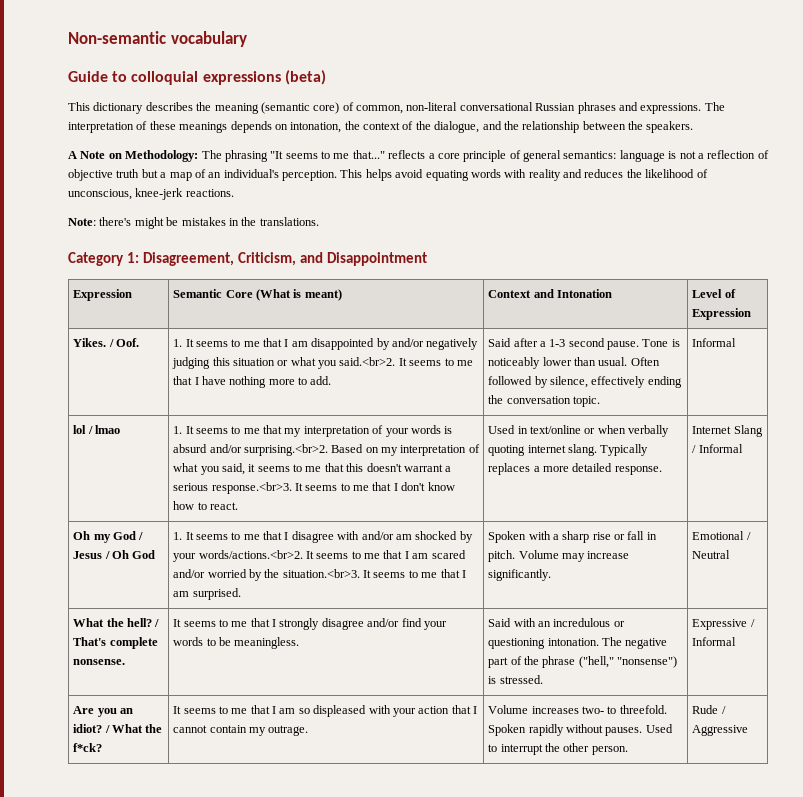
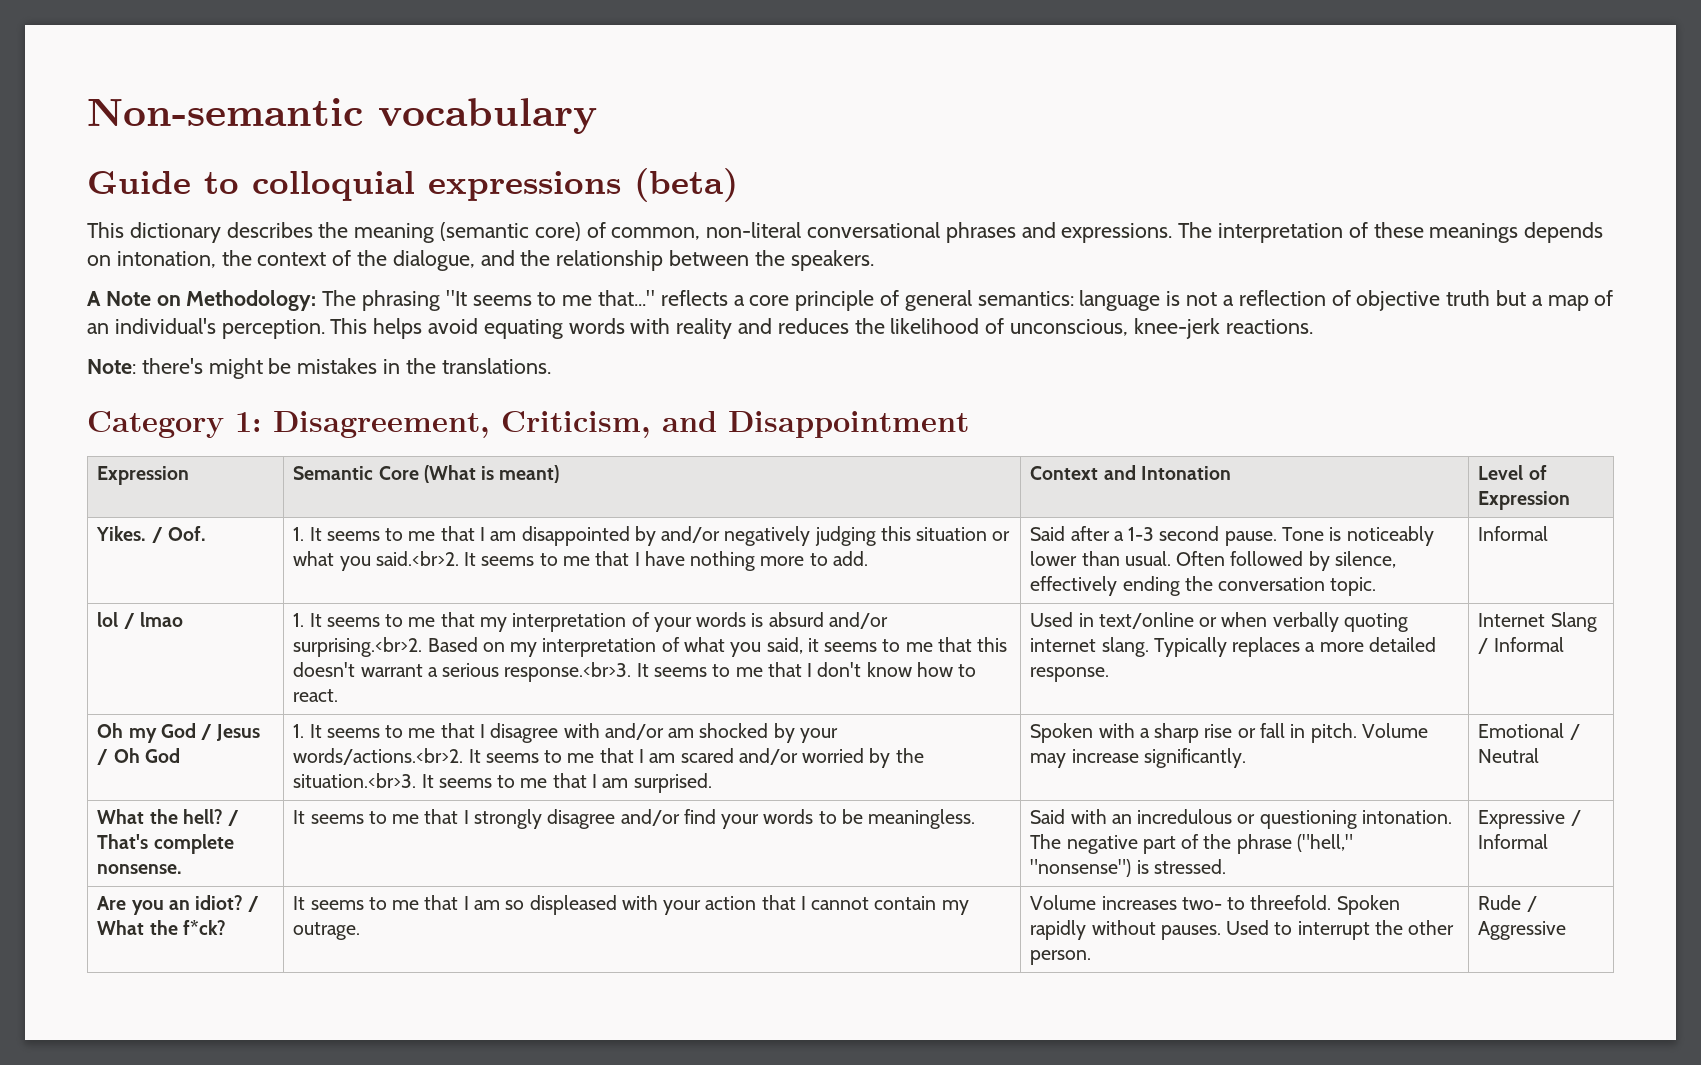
- This dictionary describes the meaning (semantic core) of common, non-literal conversational Russian phrases and expressions.
+ This dictionary describes the meaning (semantic core) of common, non-literal conversational phrases and expressions.

